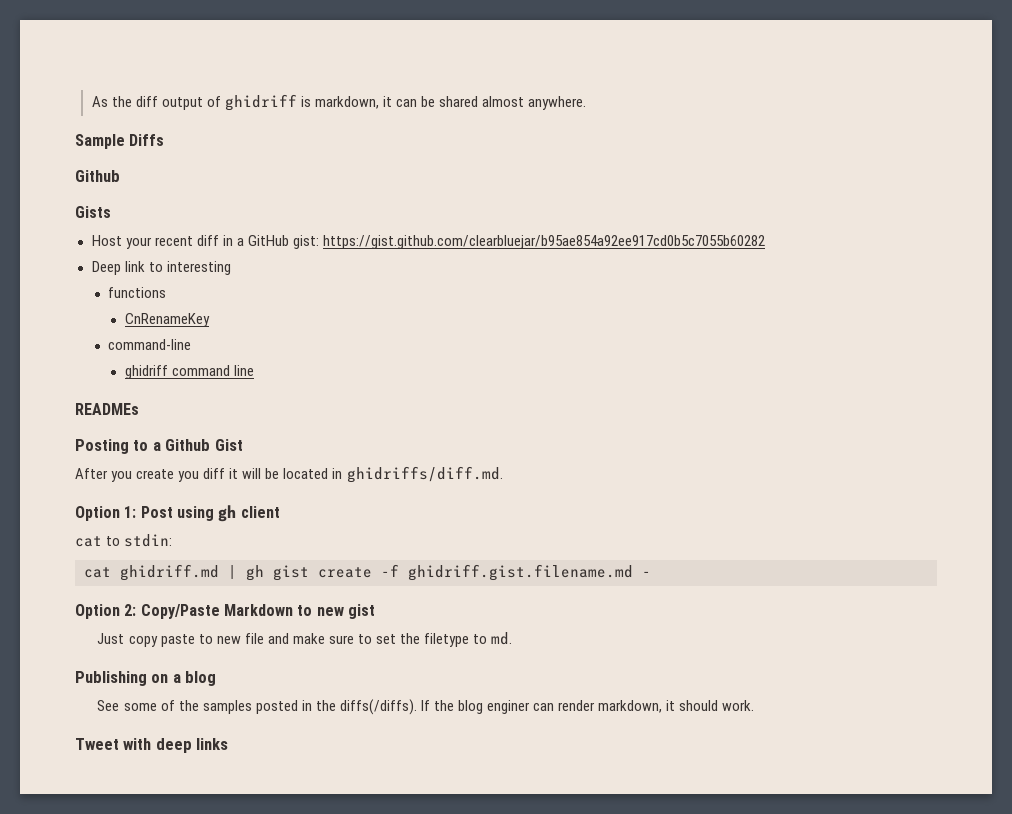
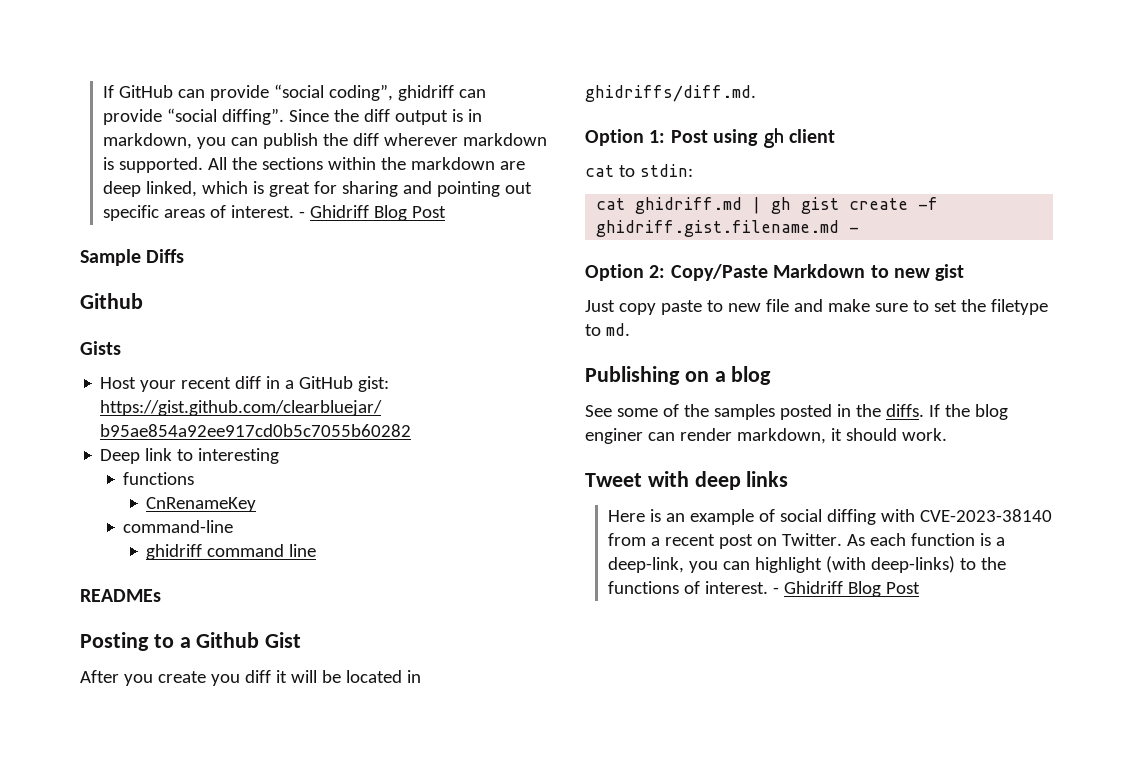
- As the diff output of ghidriff is markdown, it can be shared almost anywhere.
+ If GitHub can provide “social coding”, ghidriff can provide “social diffing”. Since the diff output is in markdown, you can publish the diff wherever markdown is supported. All the sections within the markdown are deep linked, which is great for sharing and pointing out specific areas of interest. - Ghidriff Blog Post
- See some of the samples posted in the diffs(/diffs).
+ See some of the samples posted in the diffs.
+ Here is an example of social diffing with CVE-2023-38140 from a recent post on Twitter. As each function is a deep-link, you can highlight (with deep-links) to the functions of interest. - Ghidriff Blog Post

